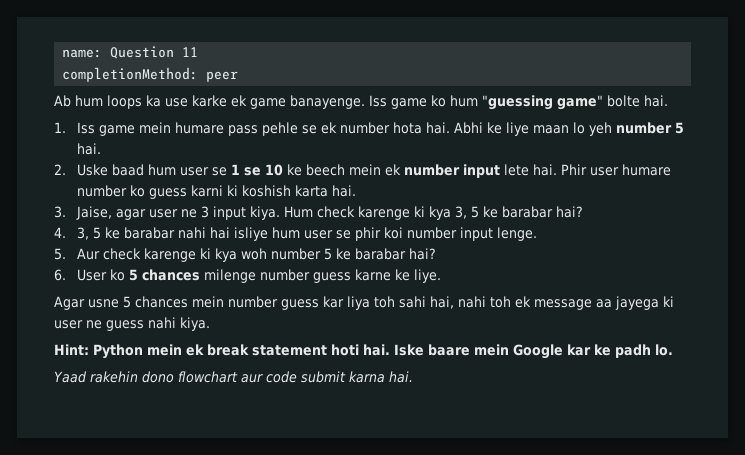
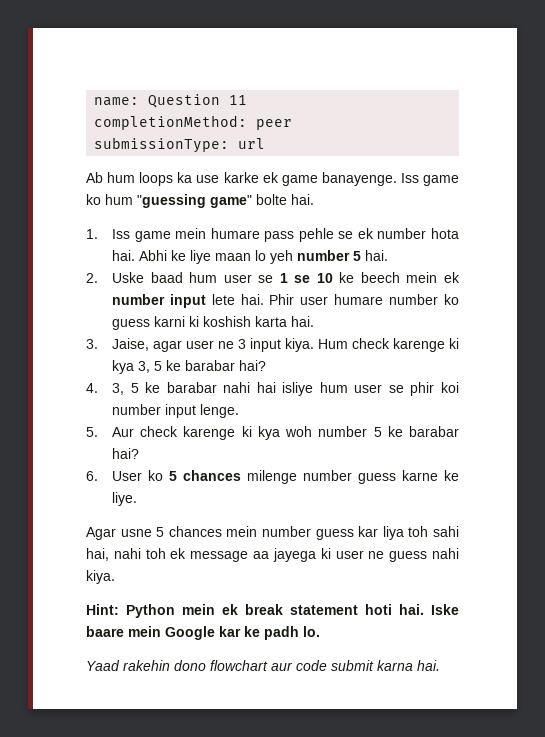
+ submissionType: url

